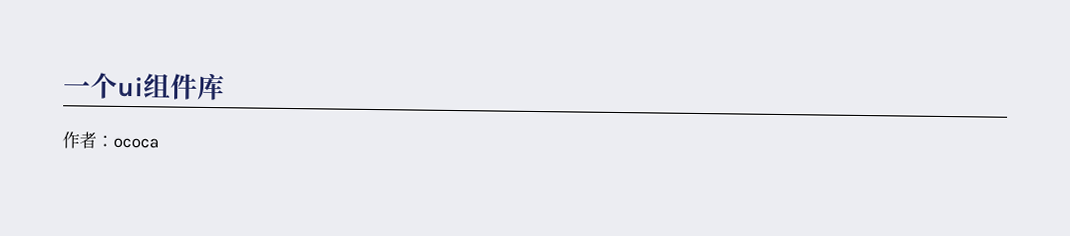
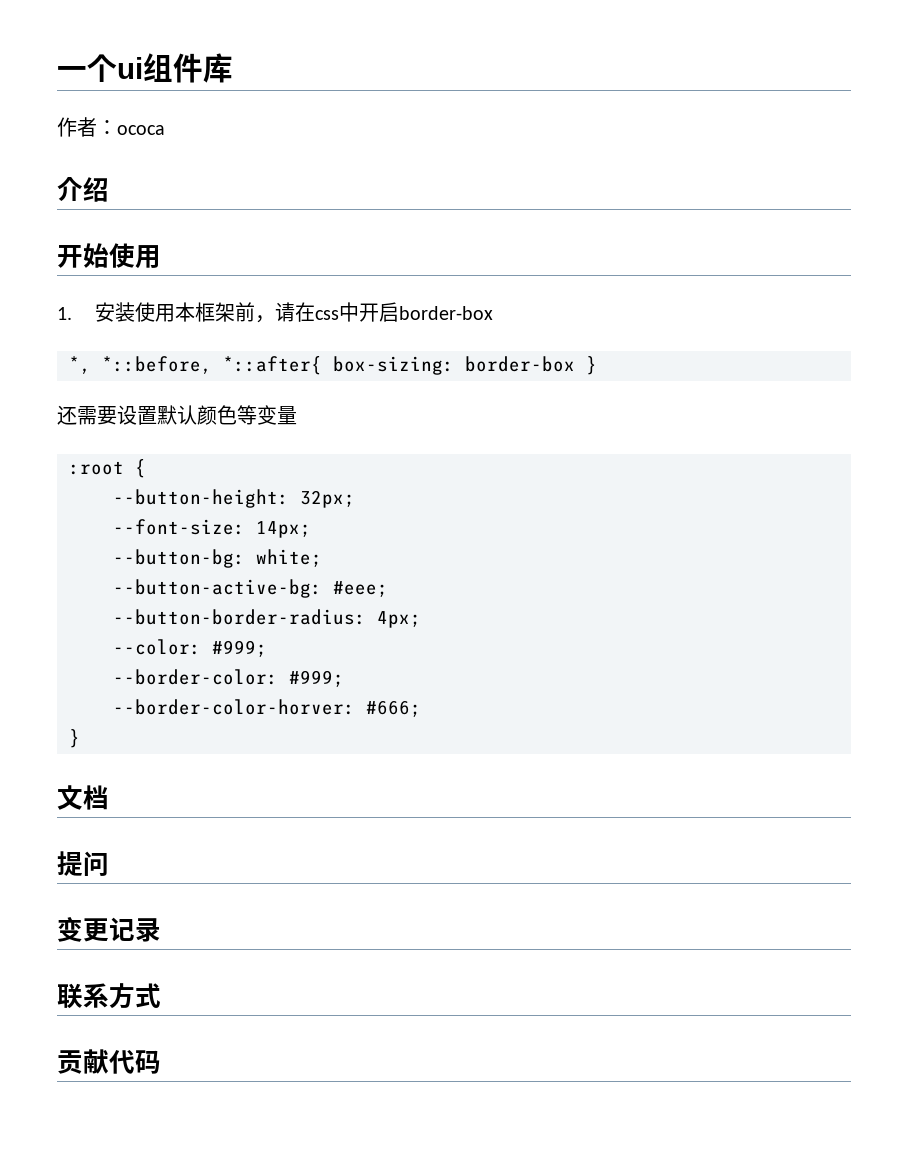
+ 介绍
+ 开始使用
+ 1.安装使用本框架前，请在css中开启border-box
+ *, *::before, *::after{ box-sizing: border-box }
+ 还需要设置默认颜色等变量
+ :root {
+ --button-height: 32px;
+ --font-size: 14px;
+ --button-bg: white;
+ --button-active-bg: #eee;
+ --button-border-radius: 4px;
+ --color: #999;
+ --border-color: #999;
+ --border-color-horver: #666;
+ }
+ 文档
+ 提问
+ 变更记录
+ 联系方式
+ 贡献代码

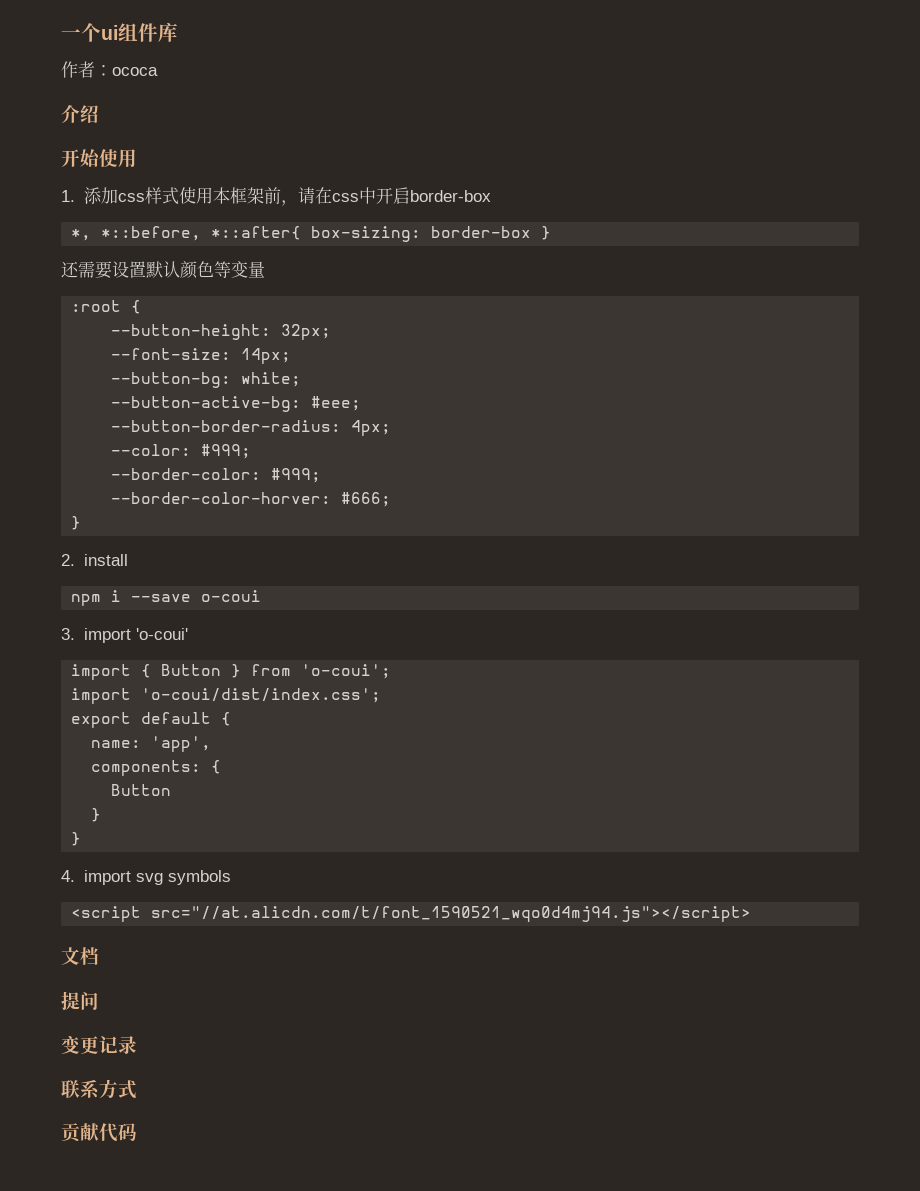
- 1.安装使用本框架前，请在css中开启border-box
+ 1.添加css样式使用本框架前，请在css中开启border-box
+ 2. install
+ npm i --save o-coui
+ 3. import 'o-coui'
+ import { Button } from 'o-coui';
+ import 'o-coui/dist/index.css';
+ export default {
+ name: 'app',
+ components: {
+ Button
+ }
+ }
+ 4. import svg symbols
+ <script src="//at.alicdn.com/t/font_1590521_wqo0d4mj94.js"></script>

